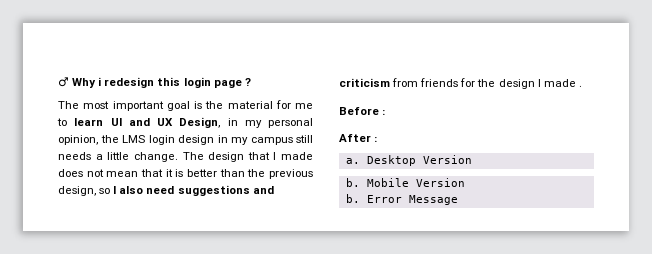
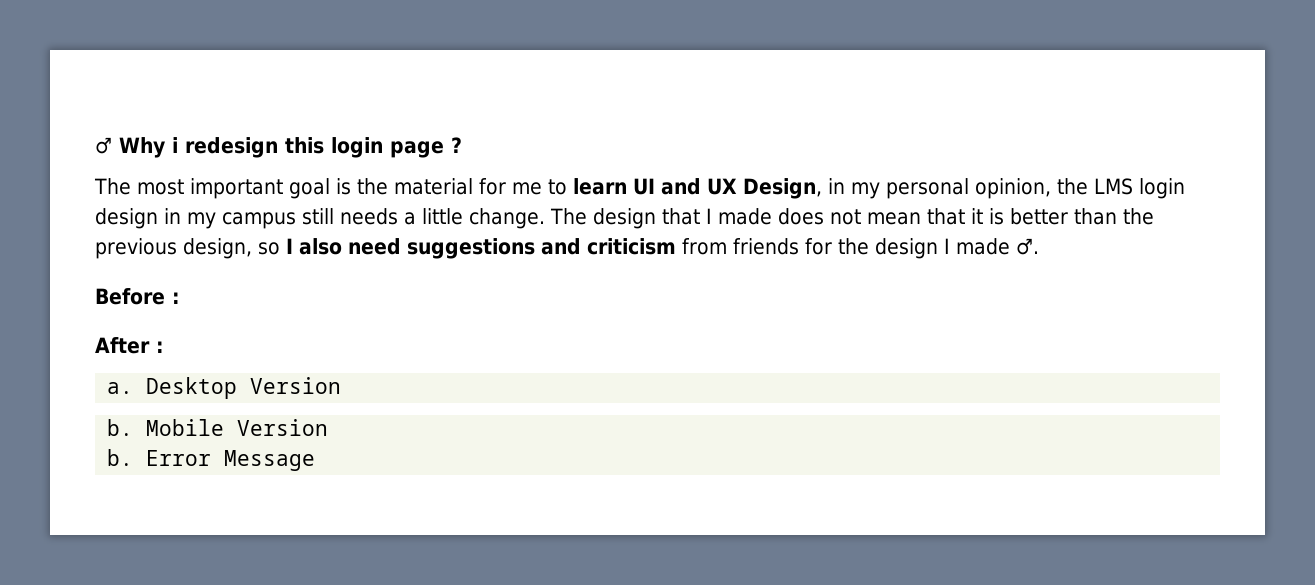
- The design that I made does not mean that it is better than the previous design, so I also need suggestions and criticism from friends for the design I made .
+ The design that I made does not mean that it is better than the previous design, so I also need suggestions and criticism from friends for the design I made ♂.

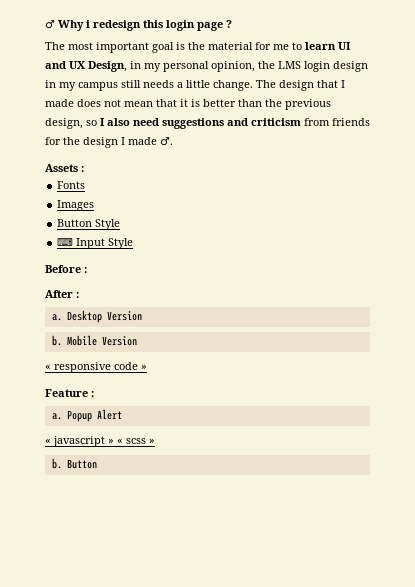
+ Assets :
+ Fonts
+ Images
+ Button Style
+ ⌨ Input Style
- b. Error Message
+ « responsive code »
+ Feature :
+ a. Popup Alert
+ « javascript » « scss »
+ b. Button

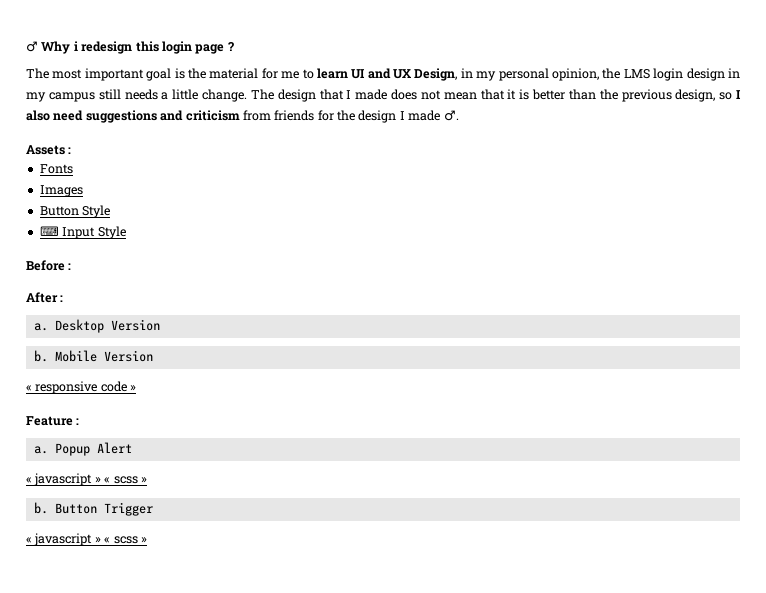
- b. Button
+ b. Button Trigger
+ « javascript » « scss »

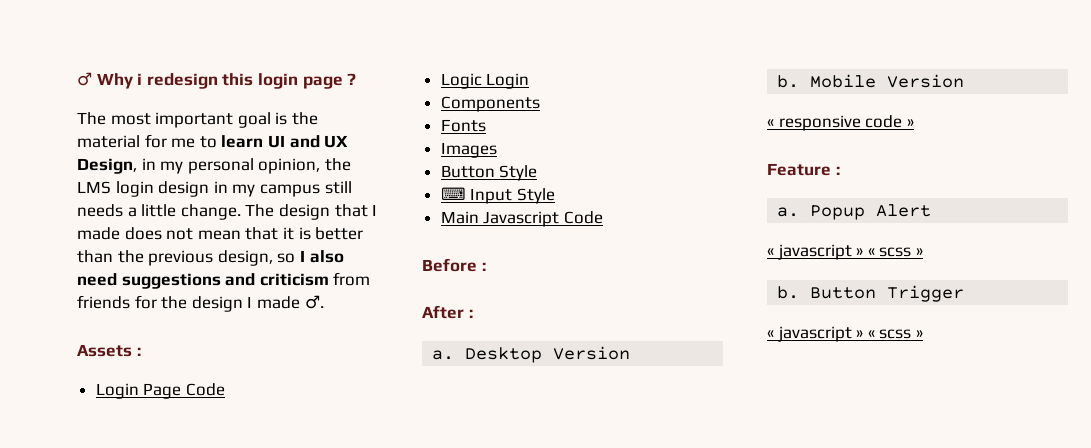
+ Login Page Code
+ Logic Login
+ Components
+ Main Javascript Code

